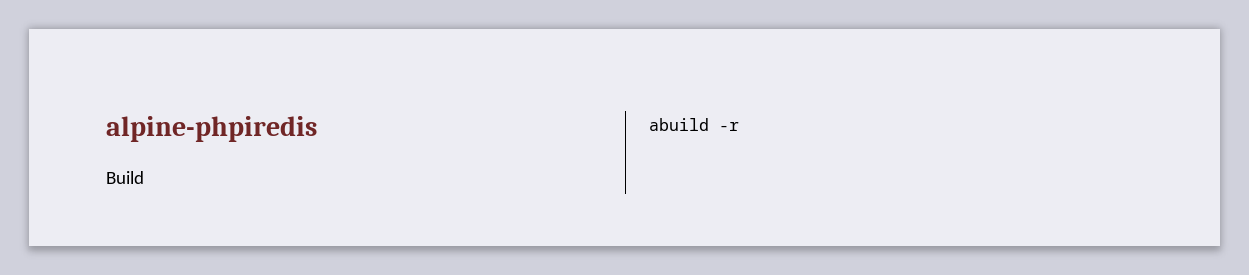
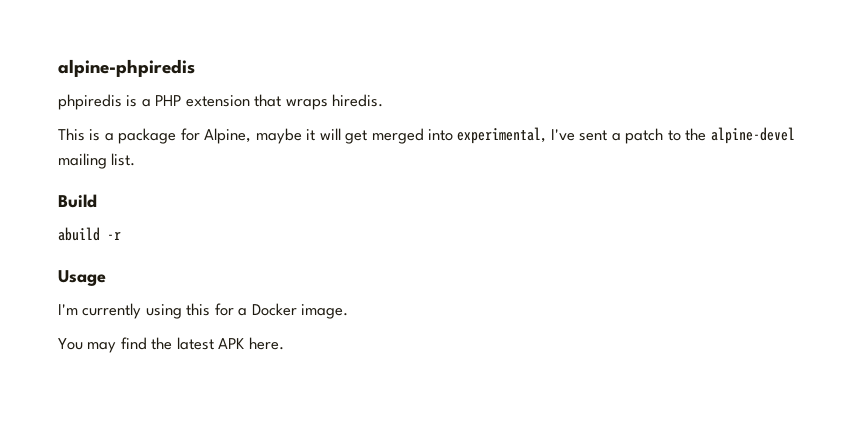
+ phpiredis is a PHP extension that wraps hiredis.
+ This is a package for Alpine, maybe it will get merged into experimental, I've sent a patch to the alpine-devel mailing list.
  Build
  abuild -r
+ Usage
+ I'm currently using this for a Docker image.
+ You may find the latest APK here.

